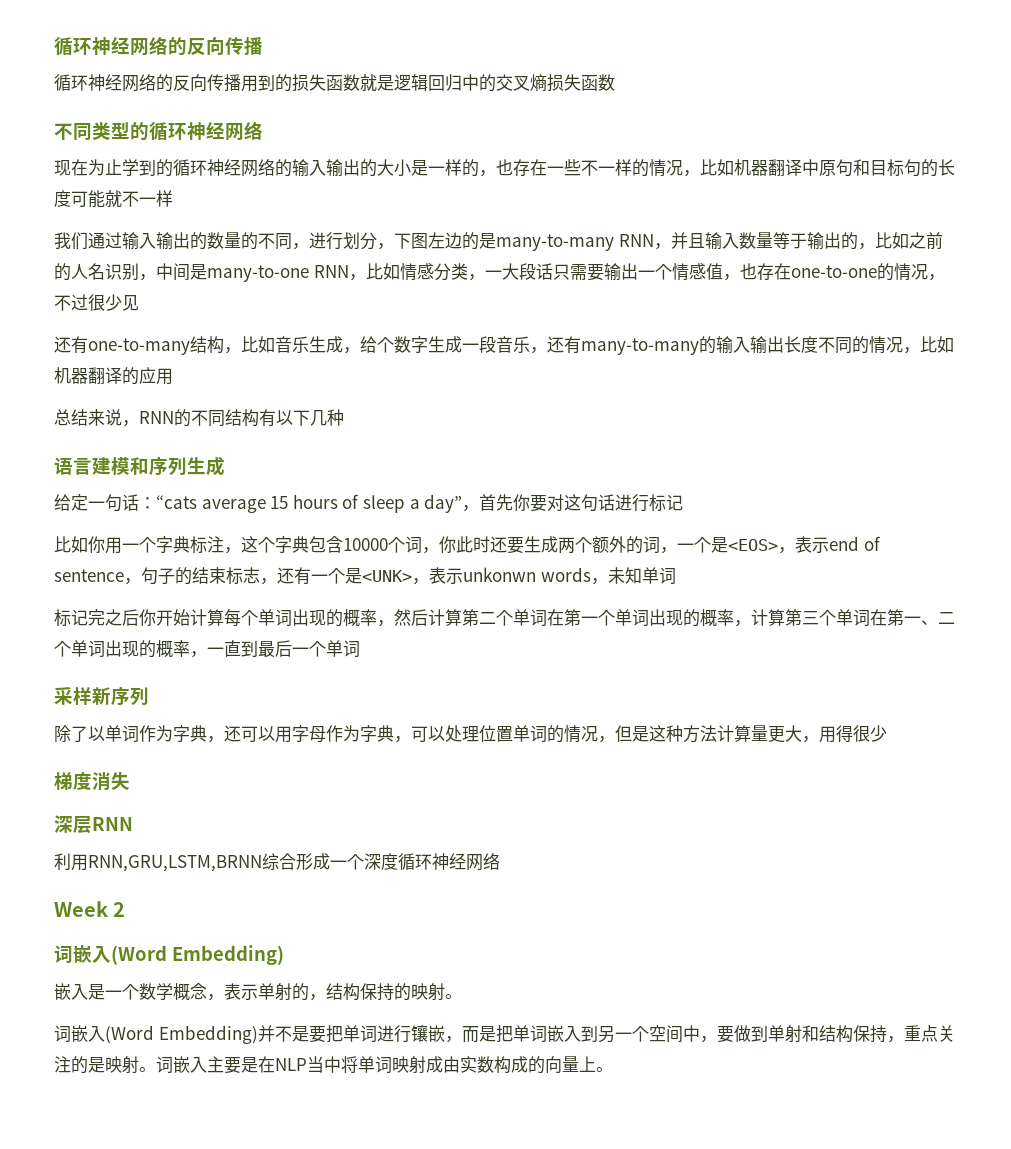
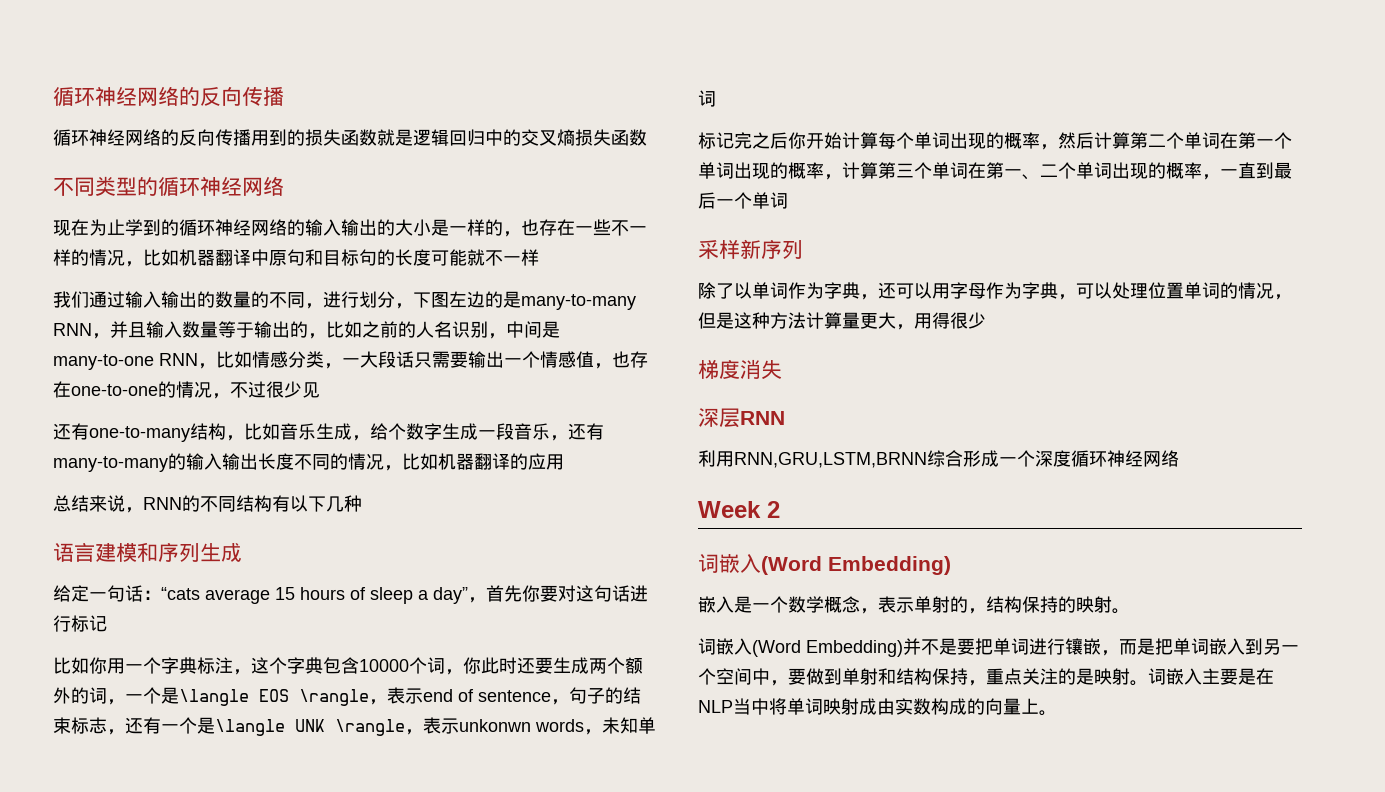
- 比如你用一个字典标注，这个字典包含10000个词，你此时还要生成两个额外的词，一个是<EOS>，表示end of sentence，句子的结束标志，还有一个是<UNK>，表示unkonwn words，未知单词
+ 比如你用一个字典标注，这个字典包含10000个词，你此时还要生成两个额外的词，一个是\langle EOS \rangle，表示end of sentence，句子的结束标志，还有一个是\langle UNK \rangle，表示unkonwn words，未知单词

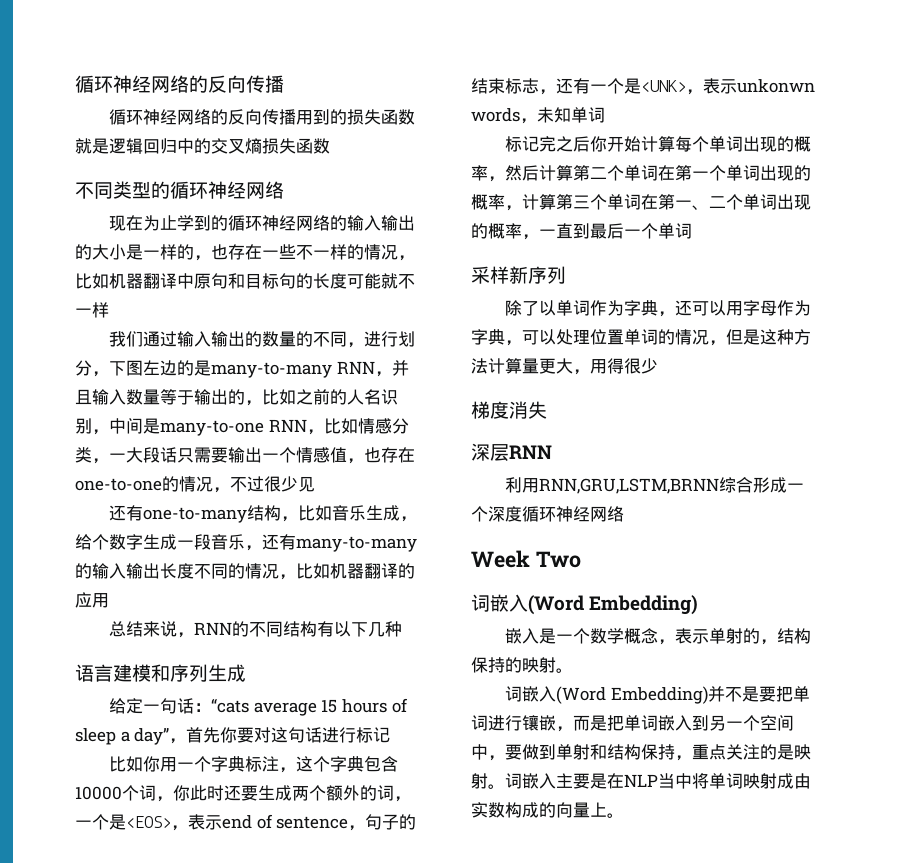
- 比如你用一个字典标注，这个字典包含10000个词，你此时还要生成两个额外的词，一个是\langle EOS \rangle，表示end of sentence，句子的结束标志，还有一个是\langle UNK \rangle，表示unkonwn words，未知单词
+ 比如你用一个字典标注，这个字典包含10000个词，你此时还要生成两个额外的词，一个是<EOS>，表示end of sentence，句子的结束标志，还有一个是<UNK>，表示unkonwn words，未知单词
- Week 2
+ Week Two

